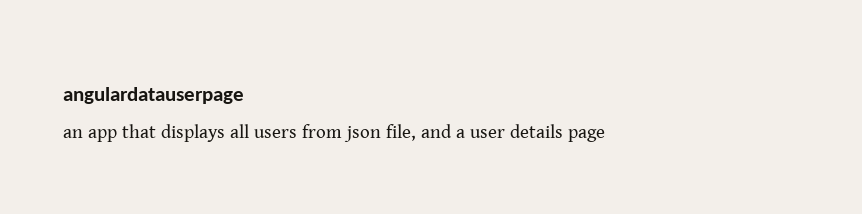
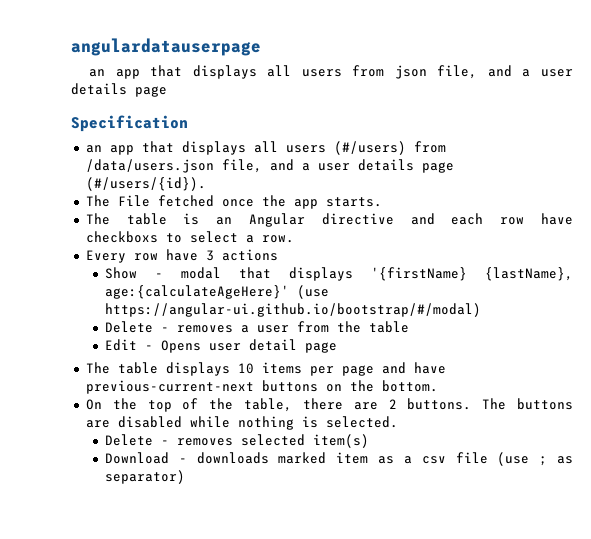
+ Specification
+ an app that displays all users (#/users) from /data/users.json file, and a user details page (#/users/{id}).
+ The File fetched once the app starts.
+ The table is an Angular directive and each row have checkboxs to select a row.
+ Every row have 3 actions
+ Show - modal that displays '{firstName} {lastName}, age:{calculateAgeHere}' (use https://angular-ui.github.io/bootstrap/#/modal)
+ Delete - removes a user from the table
+ Edit - Opens user detail page
+ The table displays 10 items per page and have previous-current-next buttons on the bottom.
+ On the top of the table, there are 2 buttons. The buttons are disabled while nothing is selected.
+ Delete - removes selected item(s)
+ Download - downloads marked item as a csv file (use ; as separator)

